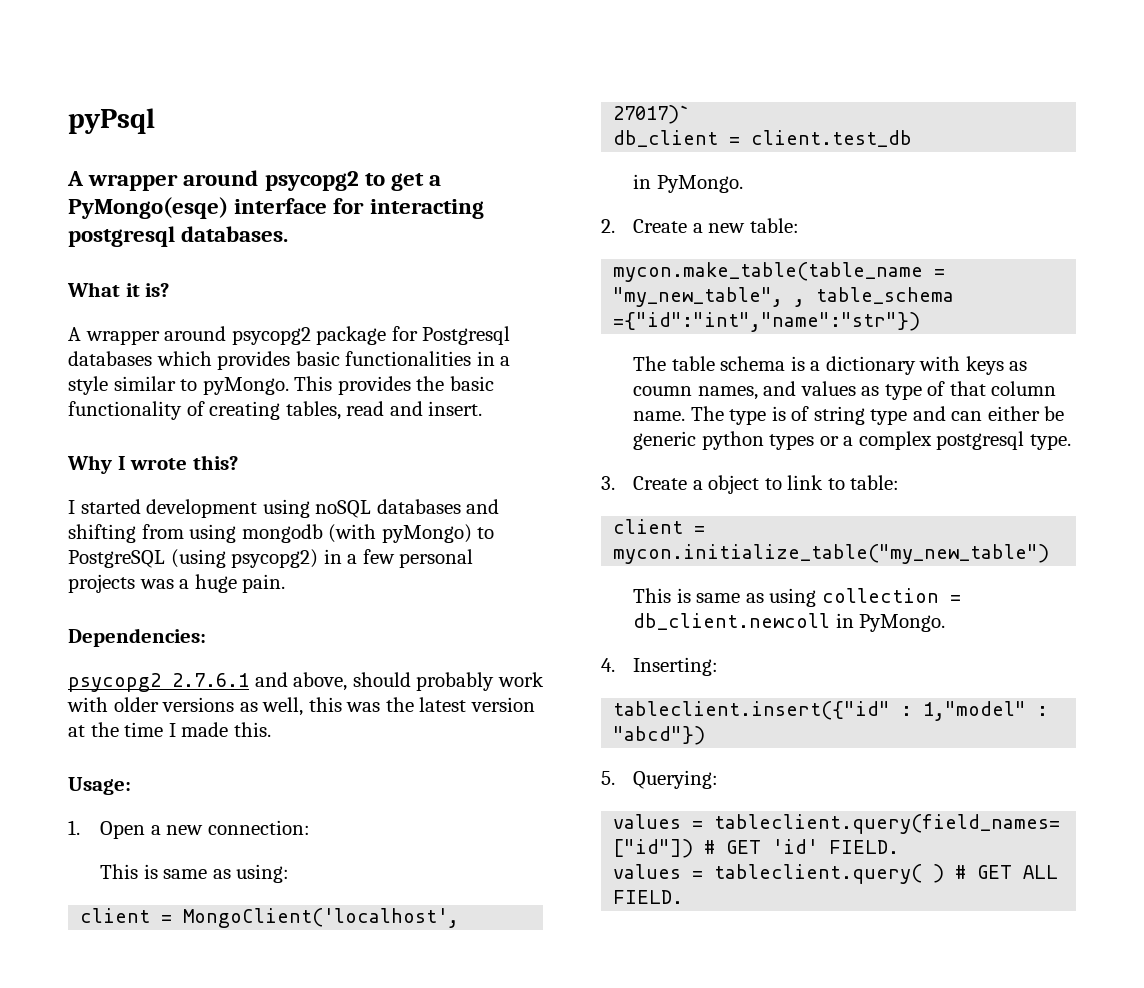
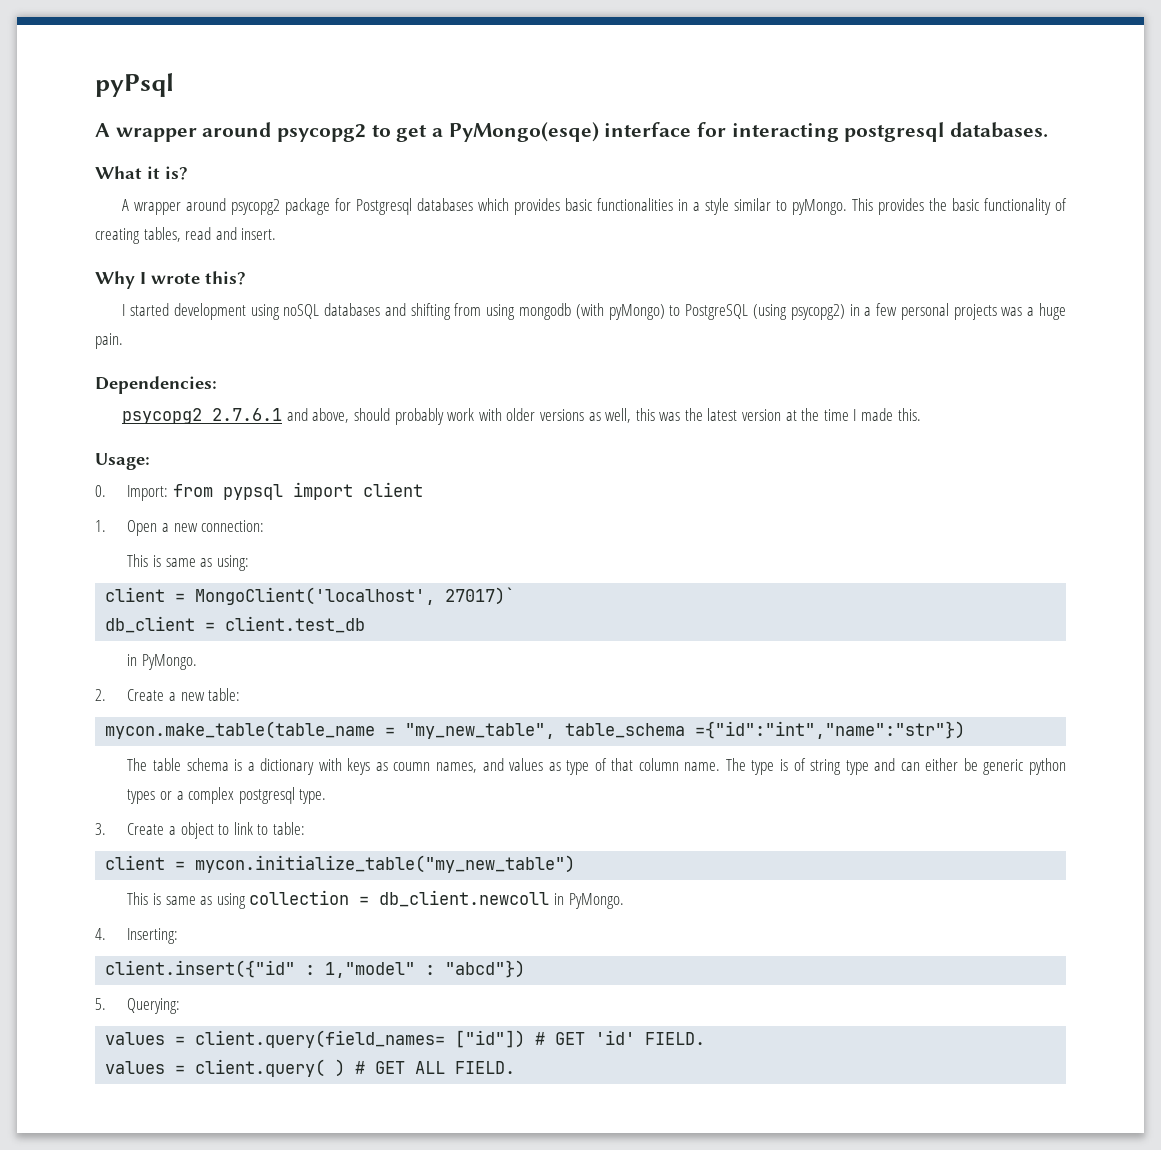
+ 0. Import: from pypsql import client
- mycon.make_table(table_name = "my_new_table", , table_schema ={"id":"int","name":"str"})
+ mycon.make_table(table_name = "my_new_table", table_schema ={"id":"int","name":"str"})
- tableclient.insert({"id" : 1,"model" : "abcd"})
+ client.insert({"id" : 1,"model" : "abcd"})
- values = tableclient.query(field_names= ["id"]) # GET 'id' FIELD.
+ values = client.query(field_names= ["id"]) # GET 'id' FIELD.
- values = tableclient.query( ) # GET ALL FIELD.
+ values = client.query( ) # GET ALL FIELD.

